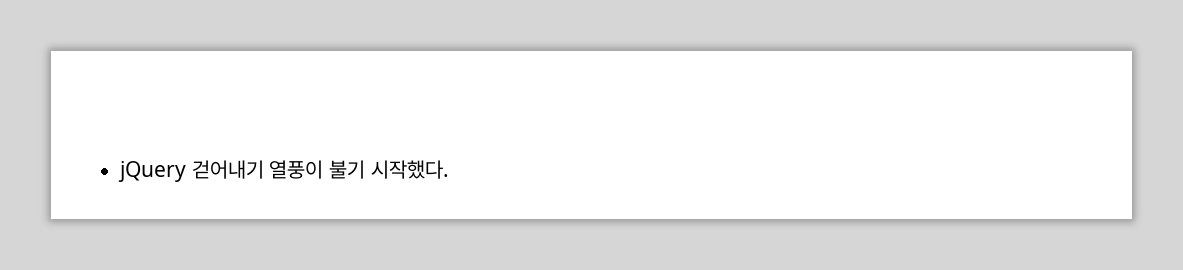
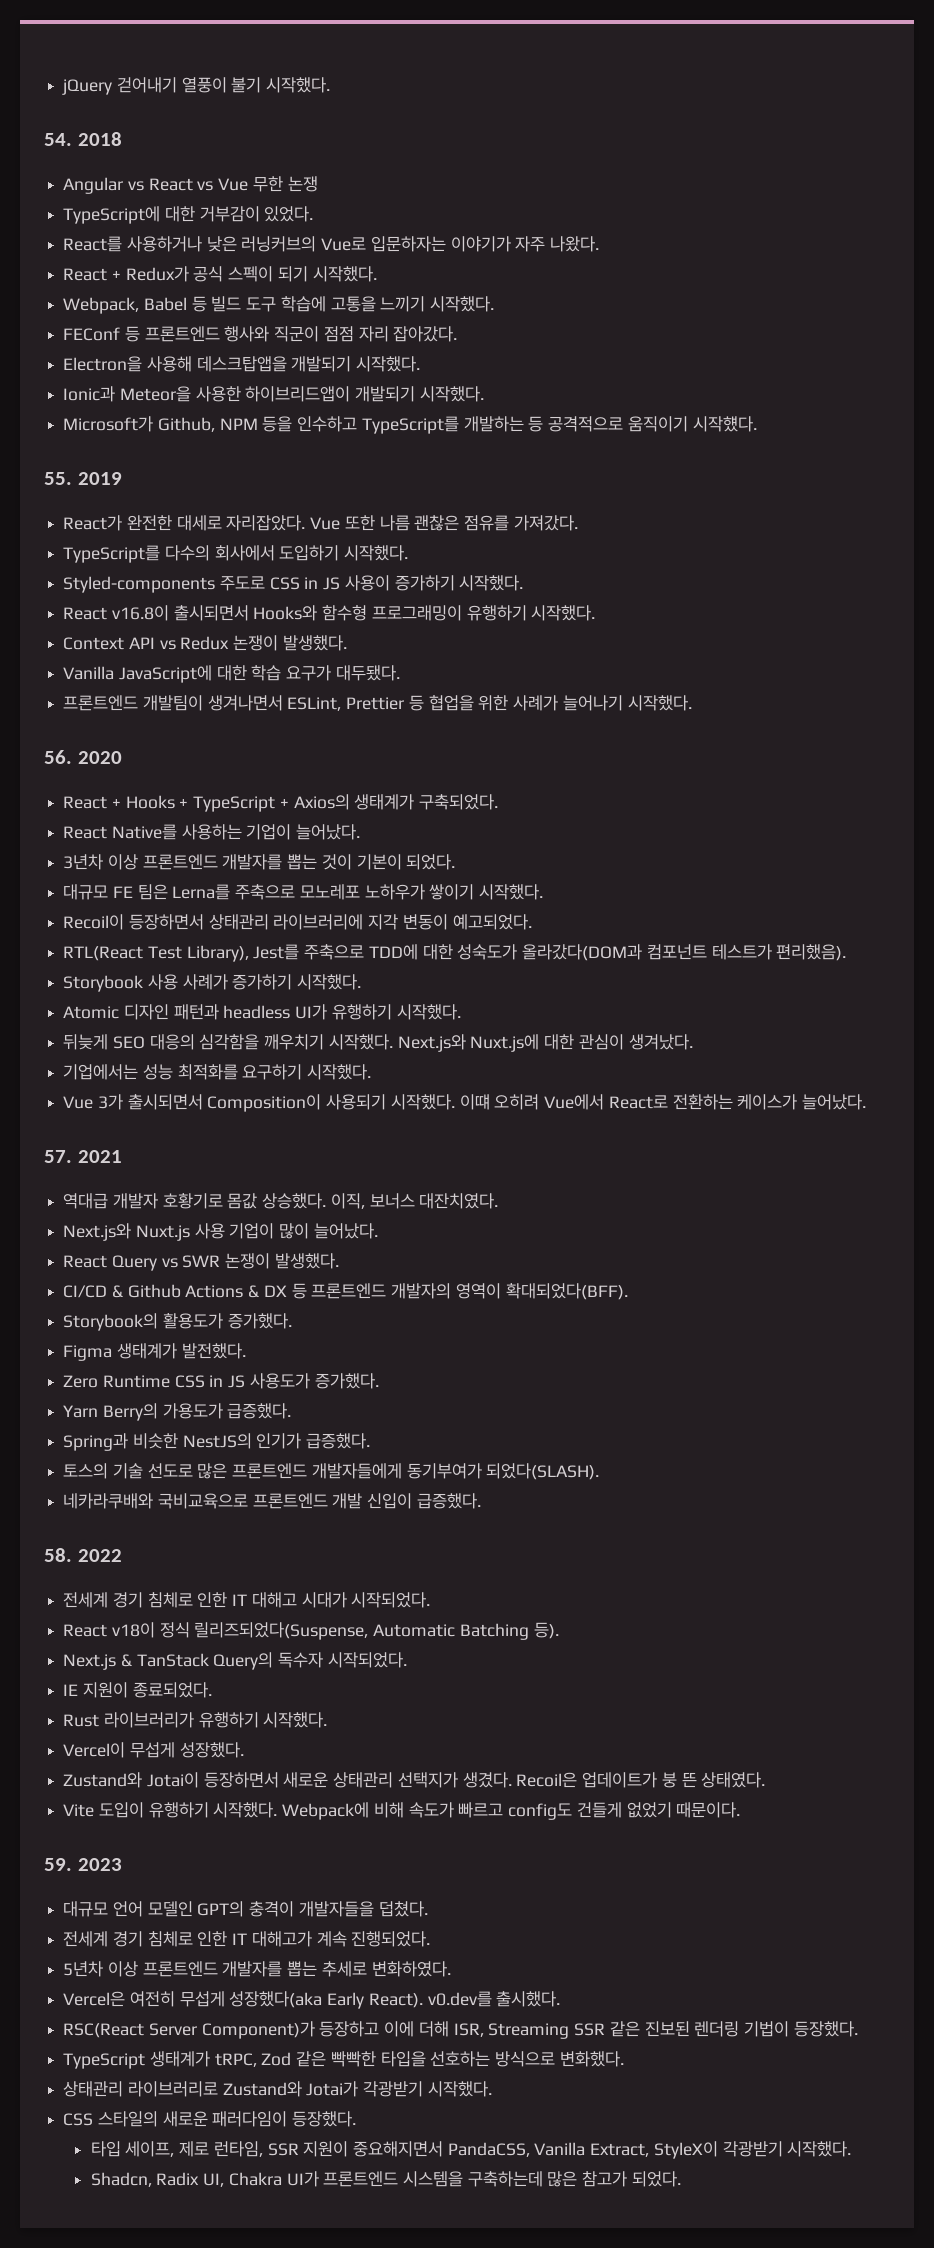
+ 54. 2018
+ Angular vs React vs Vue 무한 논쟁
+ TypeScript에 대한 거부감이 있었다.
+ React를 사용하거나 낮은 러닝커브의 Vue로 입문하자는 이야기가 자주 나왔다.
+ React + Redux가 공식 스펙이 되기 시작했다.
+ Webpack, Babel 등 빌드 도구 학습에 고통을 느끼기 시작했다.
+ FEConf 등 프론트엔드 행사와 직군이 점점 자리 잡아갔다.
+ Electron을 사용해 데스크탑앱을 개발되기 시작했다.
+ Ionic과 Meteor을 사용한 하이브리드앱이 개발되기 시작했다.
+ Microsoft가 Github, NPM 등을 인수하고 TypeScript를 개발하는 등 공격적으로 움직이기 시작헀다.
+ 55. 2019
+ React가 완전한 대세로 자리잡았다. Vue 또한 나름 괜찮은 점유를 가져갔다.
+ TypeScript를 다수의 회사에서 도입하기 시작했다.
+ Styled-components 주도로 CSS in JS 사용이 증가하기 시작했다.
+ React v16.8이 출시되면서 Hooks와 함수형 프로그래밍이 유행하기 시작했다.
+ Context API vs Redux 논쟁이 발생했다.
+ Vanilla JavaScript에 대한 학습 요구가 대두됐다.
+ 프론트엔드 개발팀이 생겨나면서 ESLint, Prettier 등 협업을 위한 사례가 늘어나기 시작했다.
+ 56. 2020
+ React + Hooks + TypeScript + Axios의 생태계가 구축되었다.
+ React Native를 사용하는 기업이 늘어났다.
+ 3년차 이상 프론트엔드 개발자를 뽑는 것이 기본이 되었다.
+ 대규모 FE 팀은 Lerna를 주축으로 모노레포 노하우가 쌓이기 시작했다.
+ Recoil이 등장하면서 상태관리 라이브러리에 지각 변동이 예고되었다.
+ RTL(React Test Library), Jest를 주축으로 TDD에 대한 성숙도가 올라갔다(DOM과 컴포넌트 테스트가 편리했음).
+ Storybook 사용 사례가 증가하기 시작했다.
+ Atomic 디자인 패턴과 headless UI가 유행하기 시작했다.
+ 뒤늦게 SEO 대응의 심각함을 깨우치기 시작했다. Next.js와 Nuxt.js에 대한 관심이 생겨났다.
+ 기업에서는 성능 최적화를 요구하기 시작했다.
+ Vue 3가 출시되면서 Composition이 사용되기 시작했다. 이떄 오히려 Vue에서 React로 전환하는 케이스가 늘어났다.
+ 57. 2021
+ 역대급 개발자 호황기로 몸값 상승했다. 이직, 보너스 대잔치였다.
+ Next.js와 Nuxt.js 사용 기업이 많이 늘어났다.
+ React Query vs SWR 논쟁이 발생했다.
+ CI/CD & Github Actions & DX 등 프론트엔드 개발자의 영역이 확대되었다(BFF).
+ Storybook의 활용도가 증가했다.
+ Figma 생태계가 발전했다.
+ Zero Runtime CSS in JS 사용도가 증가했다.
+ Yarn Berry의 가용도가 급증했다.
+ Spring과 비슷한 NestJS의 인기가 급증했다.
+ 토스의 기술 선도로 많은 프론트엔드 개발자들에게 동기부여가 되었다(SLASH).
+ 네카라쿠배와 국비교육으로 프론트엔드 개발 신입이 급증했다.
+ 58. 2022
+ 전세계 경기 침체로 인한 IT 대해고 시대가 시작되었다.
+ React v18이 정식 릴리즈되었다(Suspense, Automatic Batching 등).
+ Next.js & TanStack Query의 독수자 시작되었다.
+ IE 지원이 종료되었다.
+ Rust 라이브러리가 유행하기 시작했다.
+ Vercel이 무섭게 성장했다.
+ Zustand와 Jotai이 등장하면서 새로운 상태관리 선택지가 생겼다. Recoil은 업데이트가 붕 뜬 상태였다.
+ Vite 도입이 유행하기 시작했다. Webpack에 비해 속도가 빠르고 config도 건들게 없었기 때문이다.
+ 59. 2023
+ 대규모 언어 모델인 GPT의 충격이 개발자들을 덥쳤다.
+ 전세계 경기 침체로 인한 IT 대해고가 계속 진행되었다.
+ 5년차 이상 프론트엔드 개발자를 뽑는 추세로 변화하였다.
+ Vercel은 여전히 무섭게 성장했다(aka Early React). v0.dev를 출시했다.
+ RSC(React Server Component)가 등장하고 이에 더해 ISR, Streaming SSR 같은 진보된 렌더링 기법이 등장했다.
+ TypeScript 생태계가 tRPC, Zod 같은 빡빡한 타입을 선호하는 방식으로 변화했다.
+ 상태관리 라이브러리로 Zustand와 Jotai가 각광받기 시작했다.
+ CSS 스타일의 새로운 패러다임이 등장했다.
+ 타입 세이프, 제로 런타임, SSR 지원이 중요해지면서 PandaCSS, Vanilla Extract, StyleX이 각광받기 시작했다.
+ Shadcn, Radix UI, Chakra UI가 프론트엔드 시스템을 구축하는데 많은 참고가 되었다.

